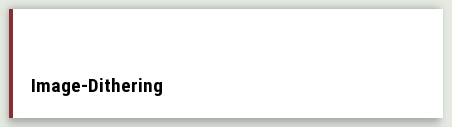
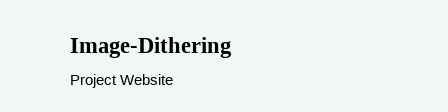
+ Project Website

